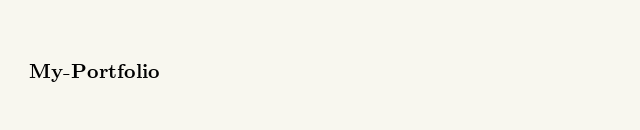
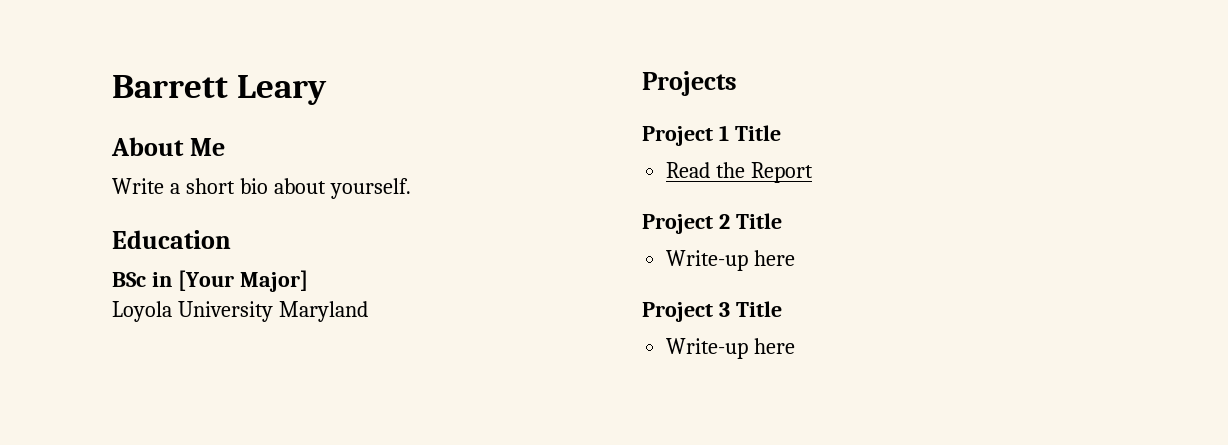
- My-Portfolio
+ Barrett Leary
+ About Me
+ Write a short bio about yourself.
+ Education
+ BSc in [Your Major]
+ Loyola University Maryland
+ Projects
+ Project 1 Title
+ Read the Report
+ Project 2 Title
+ Write-up here
+ Project 3 Title
+ Write-up here

